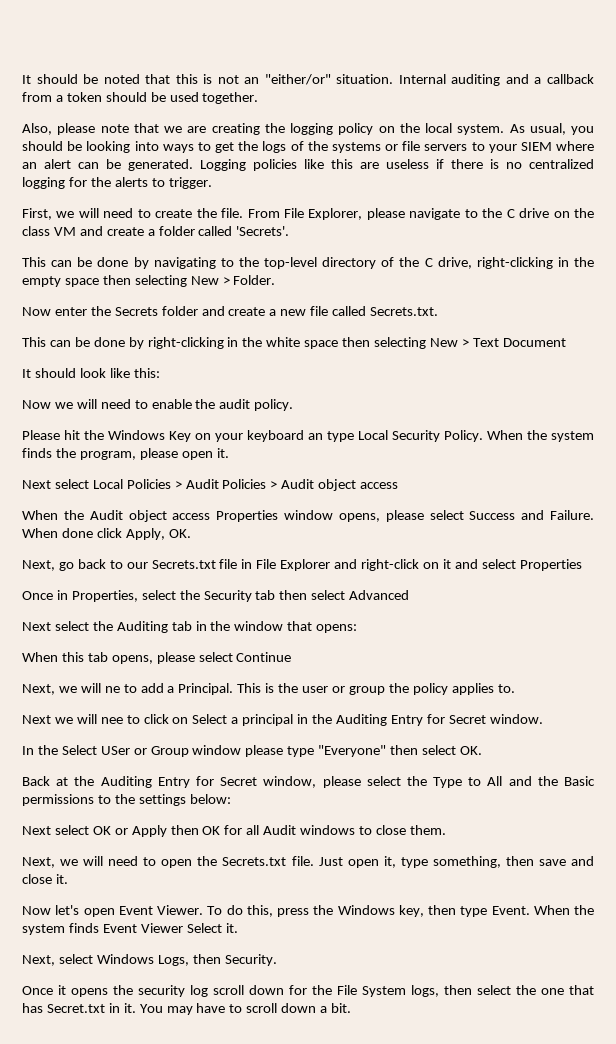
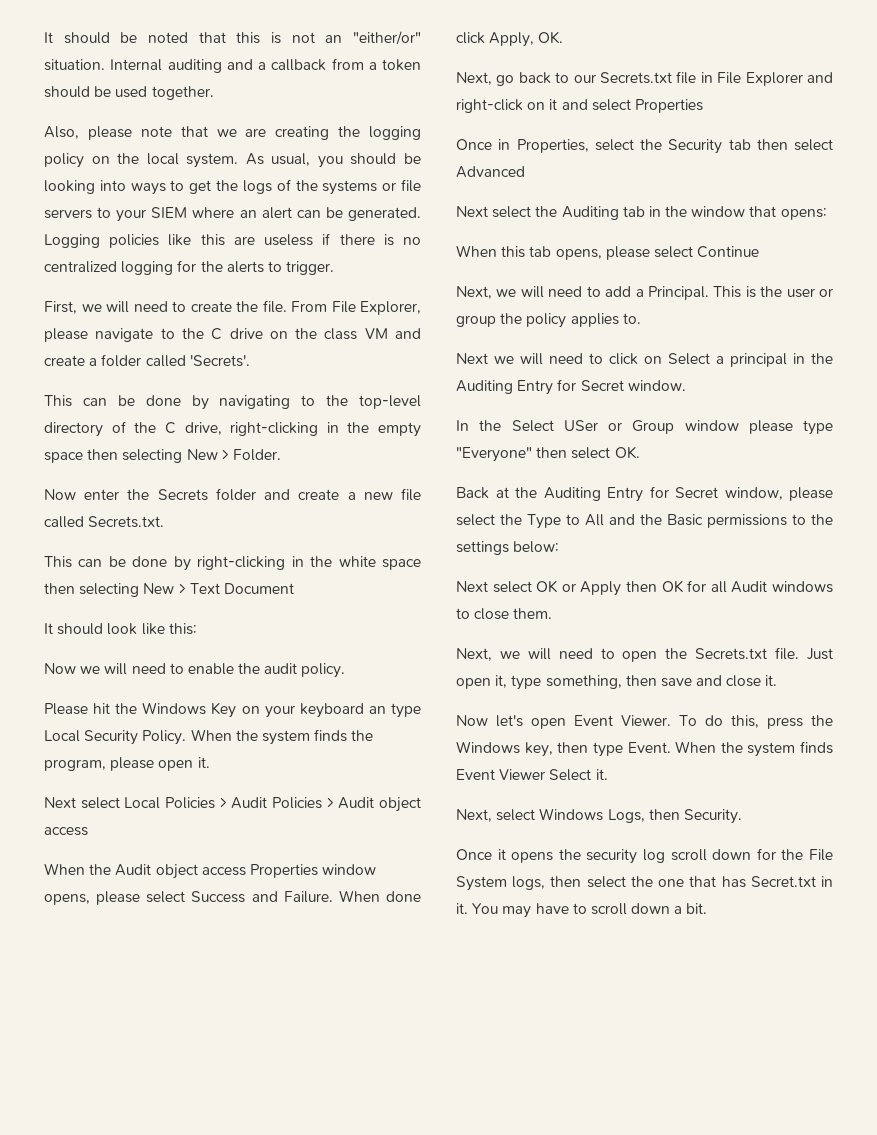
- Next, we will ne to add a Principal.
+ Next, we will need to add a Principal.
- Next we will nee to click on Select a principal in the Auditing Entry for Secret window.
+ Next we will need to click on Select a principal in the Auditing Entry for Secret window.

